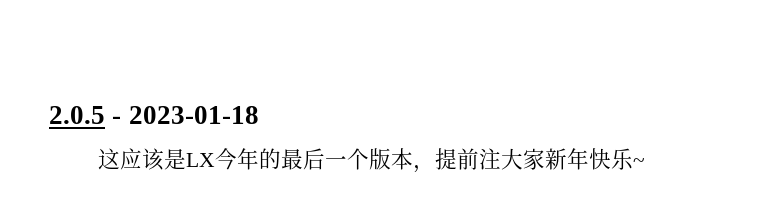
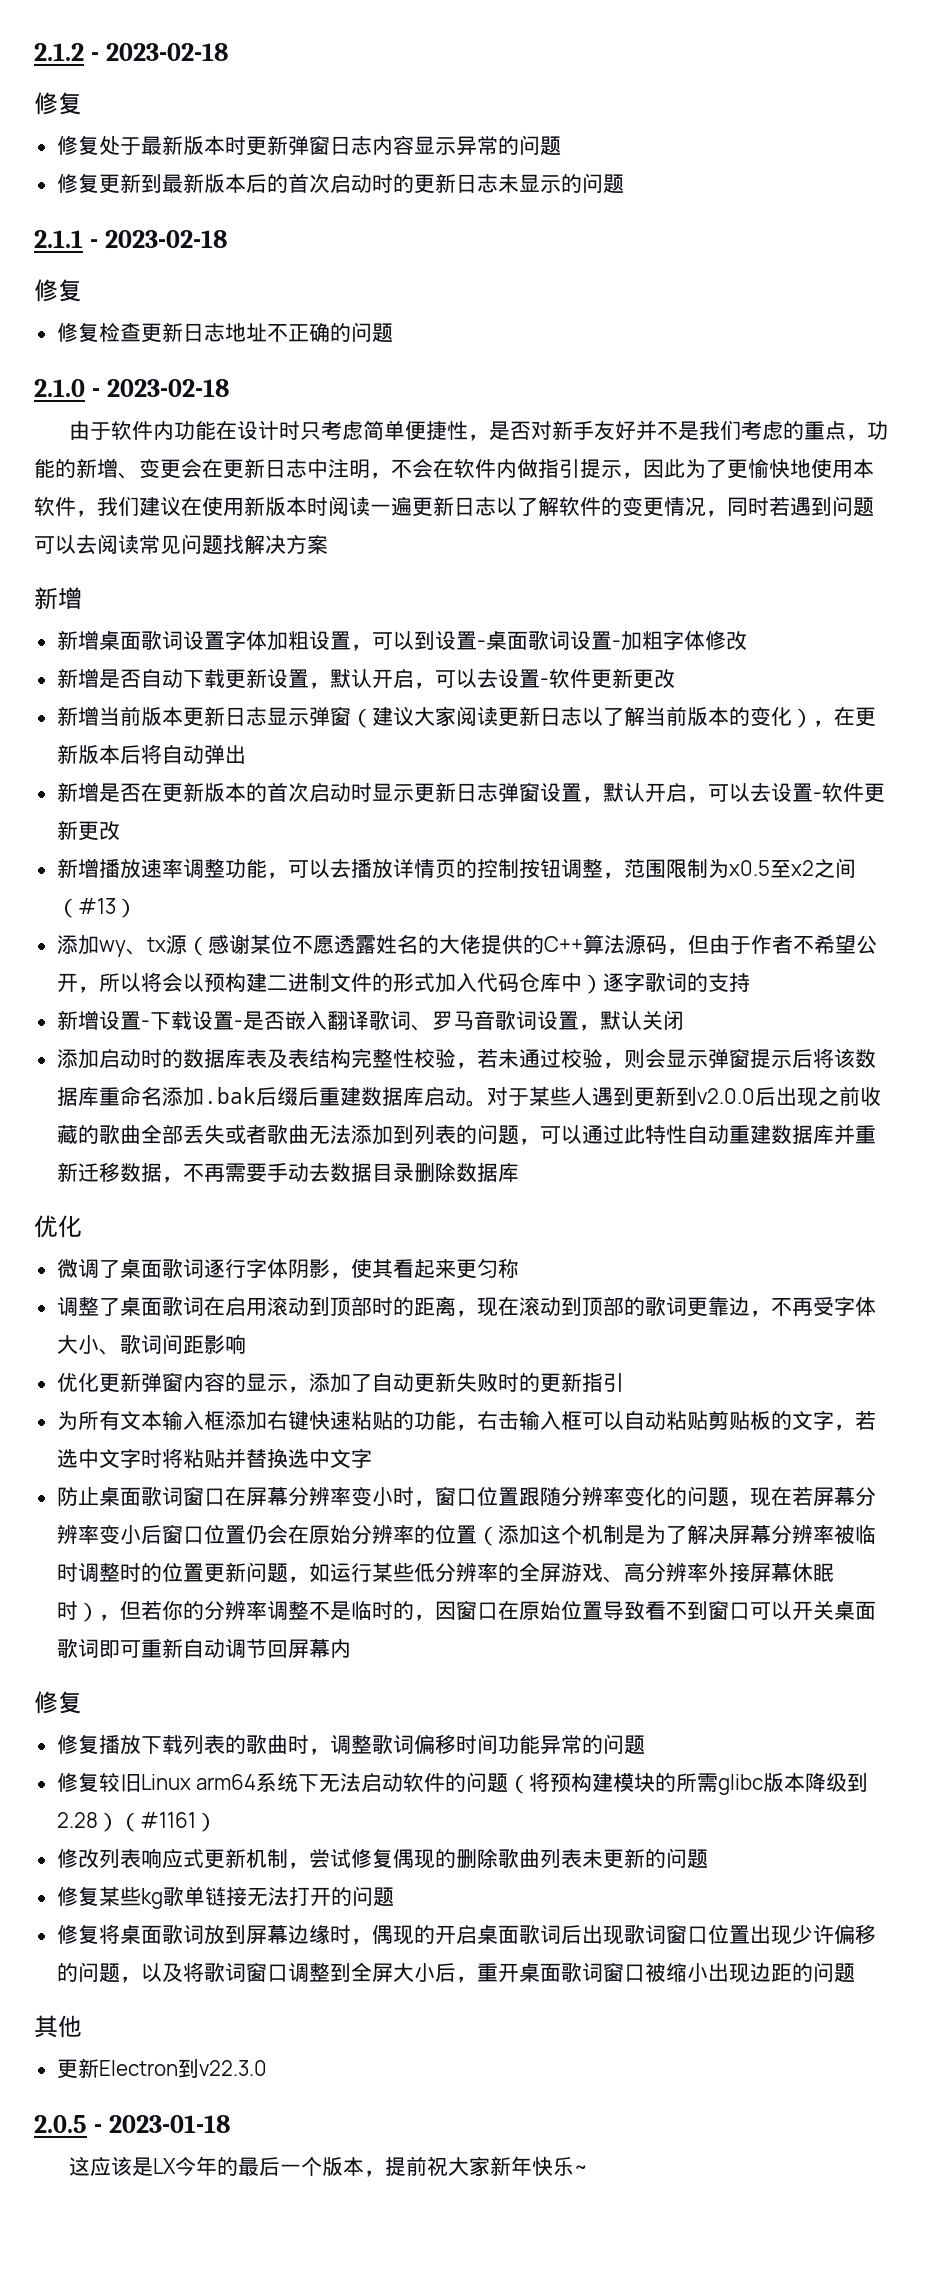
+ 2.1.2 - 2023-02-18
+ 修复
+ 修复处于最新版本时更新弹窗日志内容显示异常的问题
+ 修复更新到最新版本后的首次启动时的更新日志未显示的问题
+ 2.1.1 - 2023-02-18
+ 修复
+ 修复检查更新日志地址不正确的问题
+ 2.1.0 - 2023-02-18
+ 由于软件内功能在设计时只考虑简单便捷性，是否对新手友好并不是我们考虑的重点，功能的新增、变更会在更新日志中注明，不会在软件内做指引提示，因此为了更愉快地使用本软件，我们建议在使用新版本时阅读一遍更新日志以了解软件的变更情况，同时若遇到问题可以去阅读常见问题找解决方案
+ 新增
+ 新增桌面歌词设置字体加粗设置，可以到设置-桌面歌词设置-加粗字体修改
+ 新增是否自动下载更新设置，默认开启，可以去设置-软件更新更改
+ 新增当前版本更新日志显示弹窗（建议大家阅读更新日志以了解当前版本的变化），在更新版本后将自动弹出
+ 新增是否在更新版本的首次启动时显示更新日志弹窗设置，默认开启，可以去设置-软件更新更改
+ 新增播放速率调整功能，可以去播放详情页的控制按钮调整，范围限制为x0.5至x2之间（#13）
+ 添加wy、tx源（感谢某位不愿透露姓名的大佬提供的C++算法源码，但由于作者不希望公开，所以将会以预构建二进制文件的形式加入代码仓库中）逐字歌词的支持
+ 新增设置-下载设置-是否嵌入翻译歌词、罗马音歌词设置，默认关闭
+ 添加启动时的数据库表及表结构完整性校验，若未通过校验，则会显示弹窗提示后将该数据库重命名添加.bak后缀后重建数据库启动。对于某些人遇到更新到v2.0.0后出现之前收藏的歌曲全部丢失或者歌曲无法添加到列表的问题，可以通过此特性自动重建数据库并重新迁移数据，不再需要手动去数据目录删除数据库
+ 优化
+ 微调了桌面歌词逐行字体阴影，使其看起来更匀称
+ 调整了桌面歌词在启用滚动到顶部时的距离，现在滚动到顶部的歌词更靠边，不再受字体大小、歌词间距影响
+ 优化更新弹窗内容的显示，添加了自动更新失败时的更新指引
+ 为所有文本输入框添加右键快速粘贴的功能，右击输入框可以自动粘贴剪贴板的文字，若选中文字时将粘贴并替换选中文字
+ 防止桌面歌词窗口在屏幕分辨率变小时，窗口位置跟随分辨率变化的问题，现在若屏幕分辨率变小后窗口位置仍会在原始分辨率的位置（添加这个机制是为了解决屏幕分辨率被临时调整时的位置更新问题，如运行某些低分辨率的全屏游戏、高分辨率外接屏幕休眠时），但若你的分辨率调整不是临时的，因窗口在原始位置导致看不到窗口可以开关桌面歌词即可重新自动调节回屏幕内
+ 修复
+ 修复播放下载列表的歌曲时，调整歌词偏移时间功能异常的问题
+ 修复较旧Linux arm64系统下无法启动软件的问题（将预构建模块的所需glibc版本降级到2.28）（#1161）
+ 修改列表响应式更新机制，尝试修复偶现的删除歌曲列表未更新的问题
+ 修复某些kg歌单链接无法打开的问题
+ 修复将桌面歌词放到屏幕边缘时，偶现的开启桌面歌词后出现歌词窗口位置出现少许偏移的问题，以及将歌词窗口调整到全屏大小后，重开桌面歌词窗口被缩小出现边距的问题
+ 其他
+ 更新Electron到v22.3.0
- 这应该是LX今年的最后一个版本，提前注大家新年快乐~
+ 这应该是LX今年的最后一个版本，提前祝大家新年快乐~

